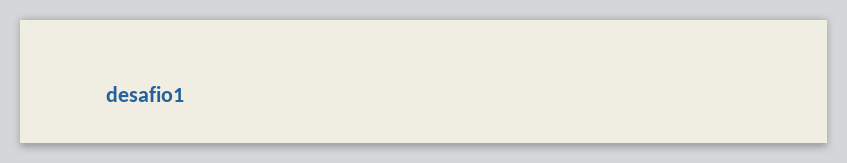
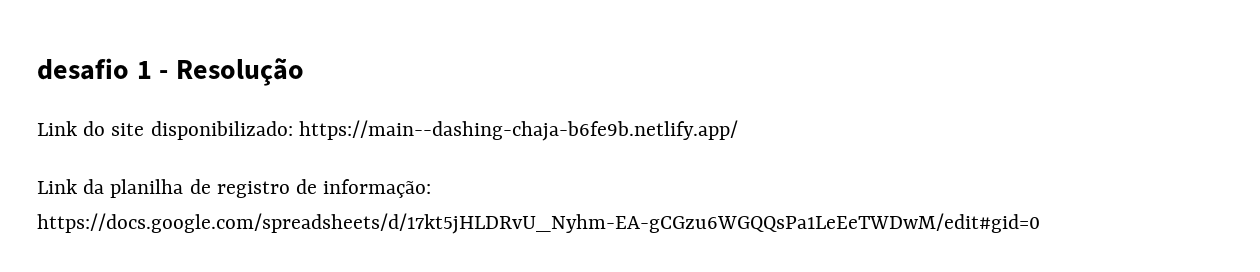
- desafio1
+ desafio 1 - Resolução
+ Link do site disponibilizado: https://main--dashing-chaja-b6fe9b.netlify.app/
+ Link da planilha de registro de informação: https://docs.google.com/spreadsheets/d/17kt5jHLDRvU_Nyhm-EA-gCGzu6WGQQsPa1LeEeTWDwM/edit#gid=0

